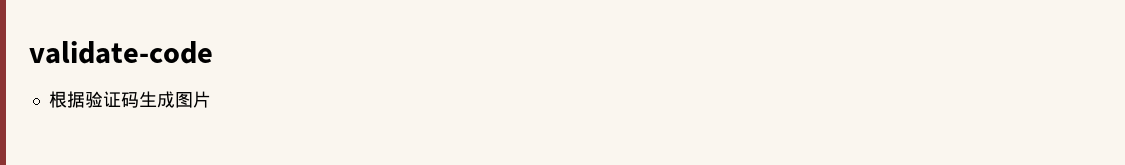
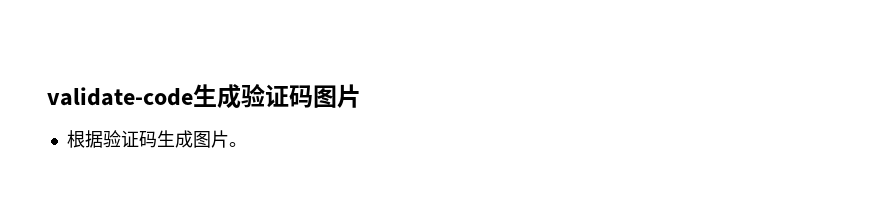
- validate-code
+ validate-code生成验证码图片
- 根据验证码生成图片
+ 根据验证码生成图片。

